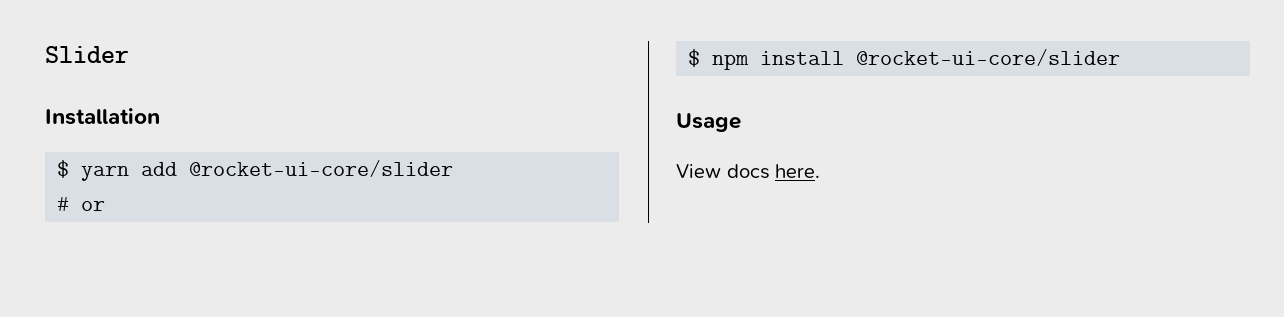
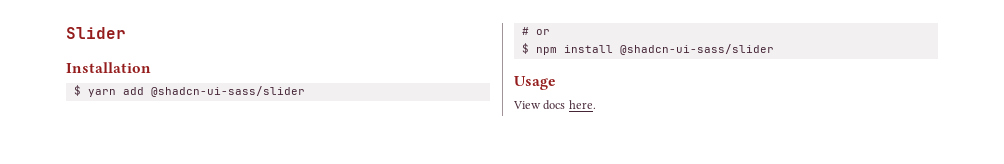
- $ yarn add @rocket-ui-core/slider
+ $ yarn add @shadcn-ui-sass/slider
- $ npm install @rocket-ui-core/slider
+ $ npm install @shadcn-ui-sass/slider

